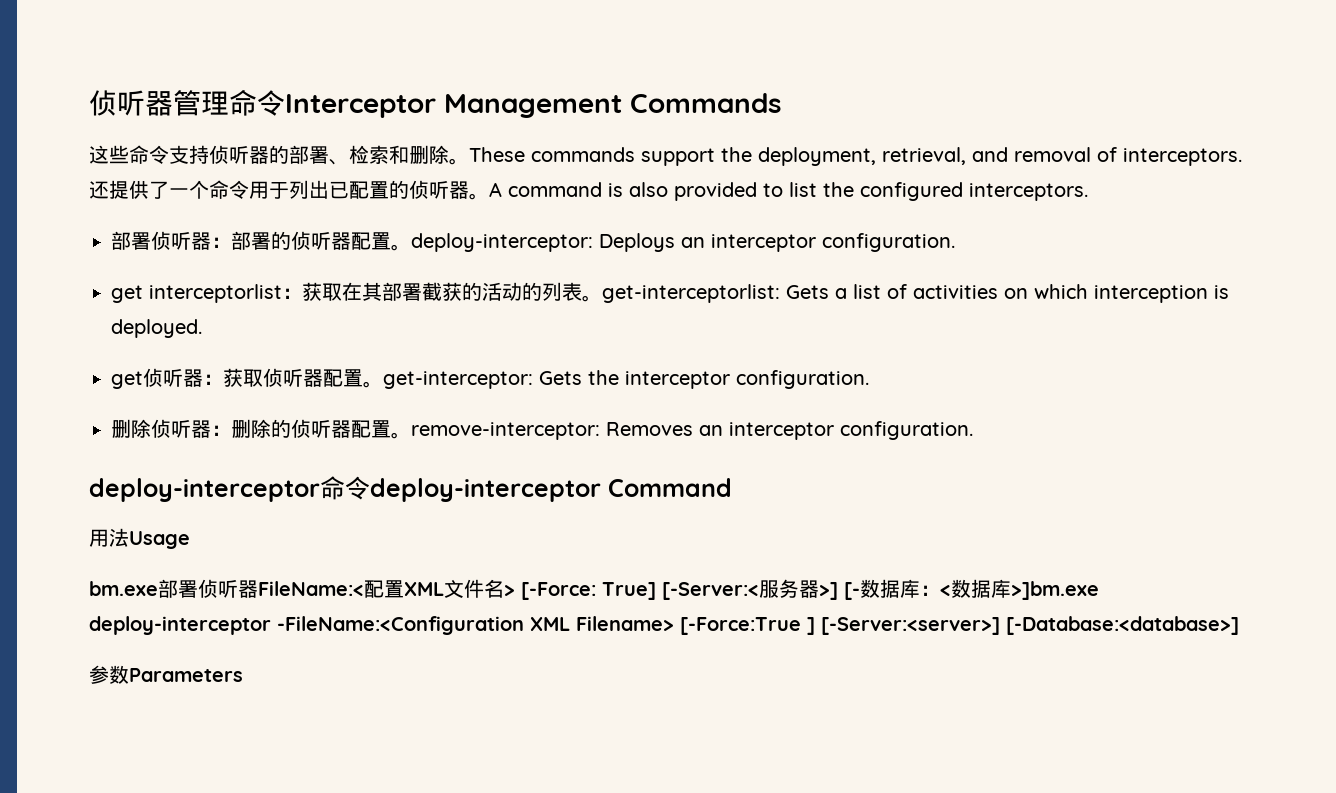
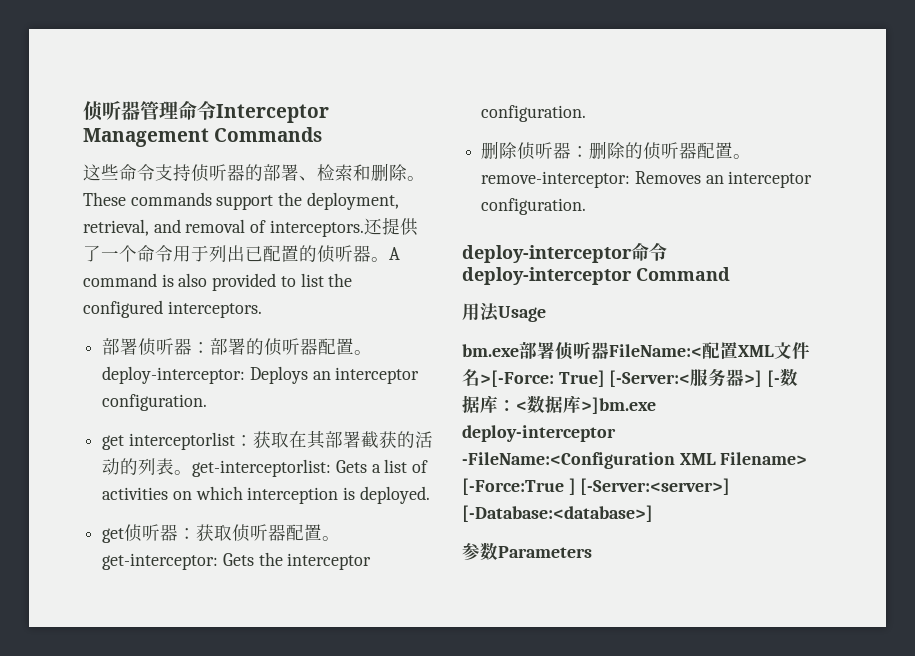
- bm.exe部署侦听器FileName:<配置XML文件名> [-Force: True] [-Server:<服务器>] [-数据库：<数据库>]bm.exe deploy-interceptor -FileName:<Configuration XML Filename> [-Force:True ] [-Server:<server>] [-Database:<database>]
+ bm.exe部署侦听器FileName:<配置XML文件名>[-Force: True] [-Server:<服务器>] [-数据库：<数据库>]bm.exe deploy-interceptor -FileName:<Configuration XML Filename> [-Force:True ] [-Server:<server>] [-Database:<database>]

